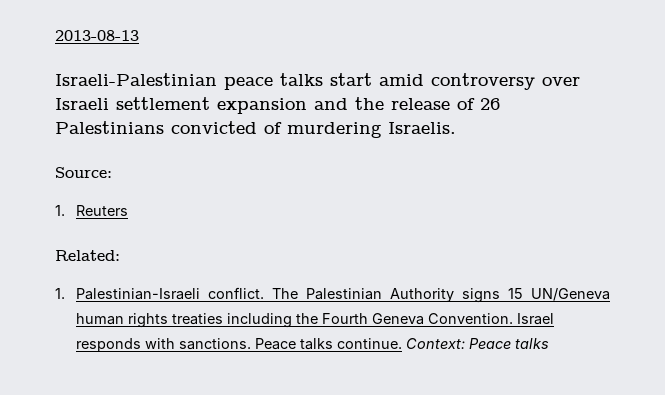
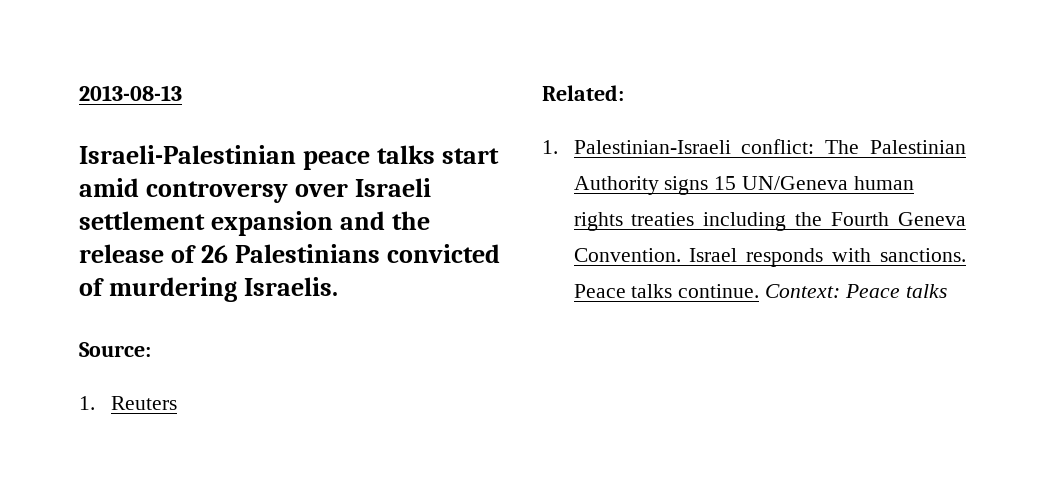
- 1. Palestinian-Israeli conflict. The Palestinian Authority signs 15 UN/Geneva human rights treaties including the Fourth Geneva Convention.
+ 1. Palestinian-Israeli conflict: The Palestinian Authority signs 15 UN/Geneva human rights treaties including the Fourth Geneva Convention.

